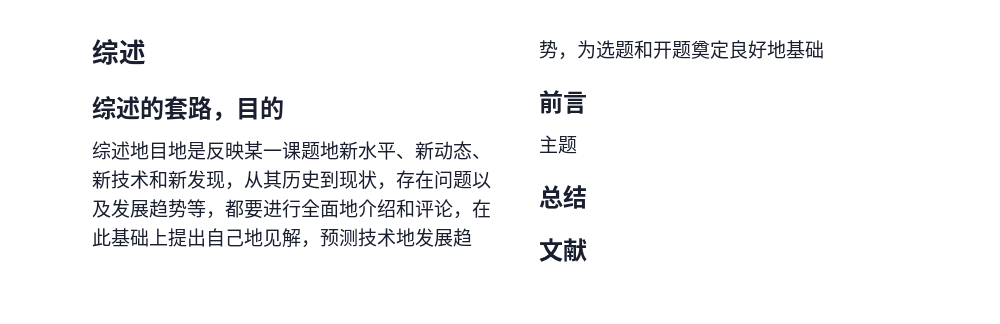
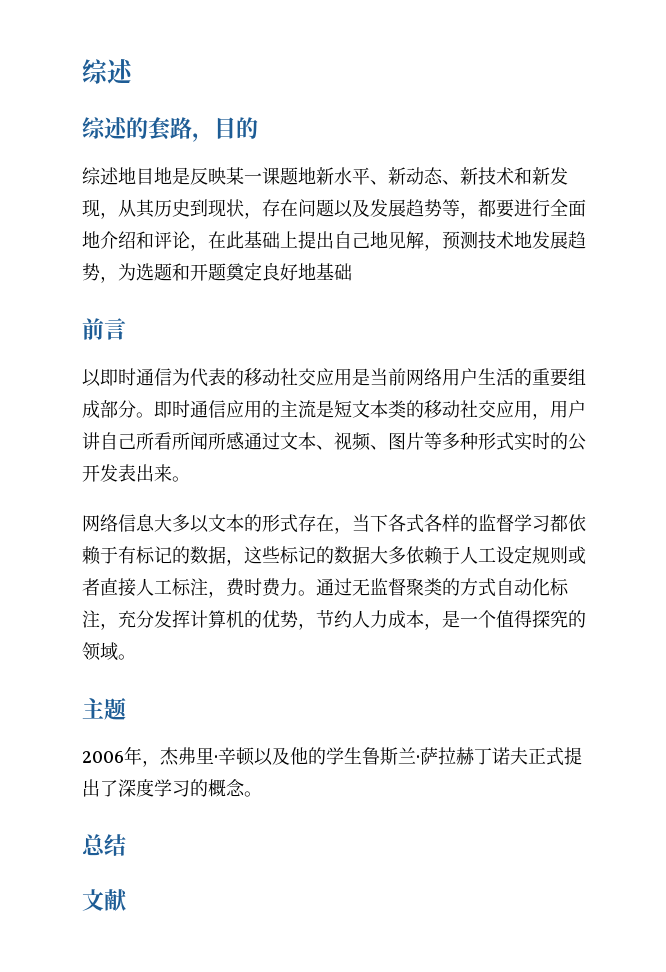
+ 以即时通信为代表的移动社交应用是当前网络用户生活的重要组成部分。即时通信应用的主流是短文本类的移动社交应用，用户讲自己所看所闻所感通过文本、视频、图片等多种形式实时的公开发表出来。
+ 网络信息大多以文本的形式存在，当下各式各样的监督学习都依赖于有标记的数据，这些标记的数据大多依赖于人工设定规则或者直接人工标注，费时费力。通过无监督聚类的方式自动化标注，充分发挥计算机的优势，节约人力成本，是一个值得探究的领域。
  主题
+ 2006年，杰弗里·辛顿以及他的学生鲁斯兰·萨拉赫丁诺夫正式提出了深度学习的概念。

